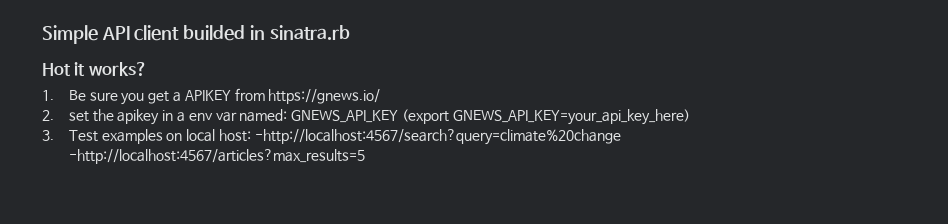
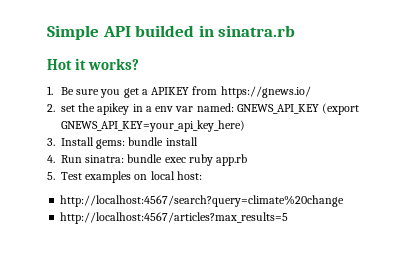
- Simple API client builded in sinatra.rb
+ Simple API builded in sinatra.rb
- 3. Test examples on local host: -http://localhost:4567/search?query=climate%20change -http://localhost:4567/articles?max_results=5
+ 3. Install gems: bundle install
+ 4. Run sinatra: bundle exec ruby app.rb
+ 5. Test examples on local host:
+ http://localhost:4567/search?query=climate%20change
+ http://localhost:4567/articles?max_results=5

